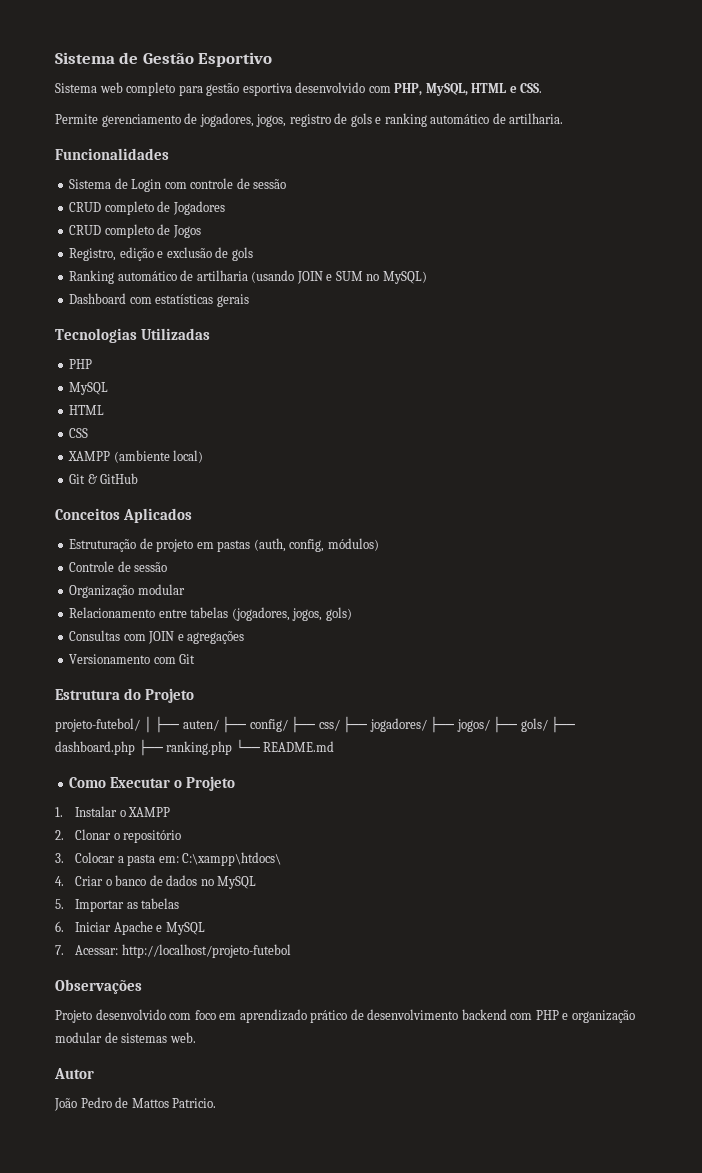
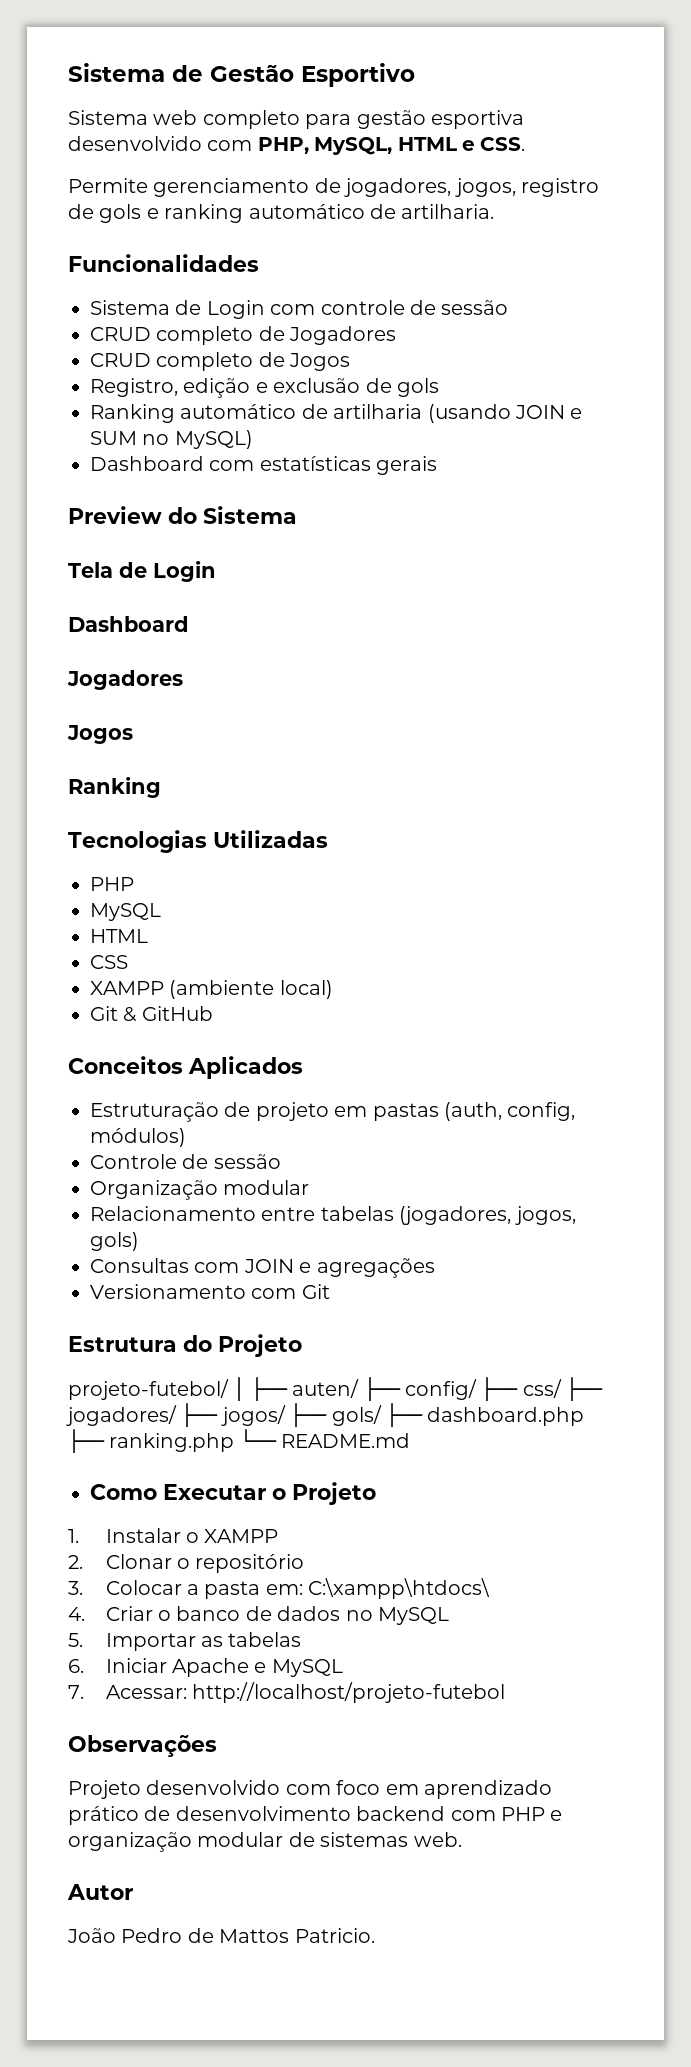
+ Preview do Sistema
+ Tela de Login
+ Dashboard
+ Jogadores
+ Jogos
+ Ranking

